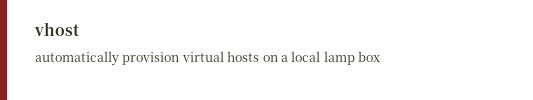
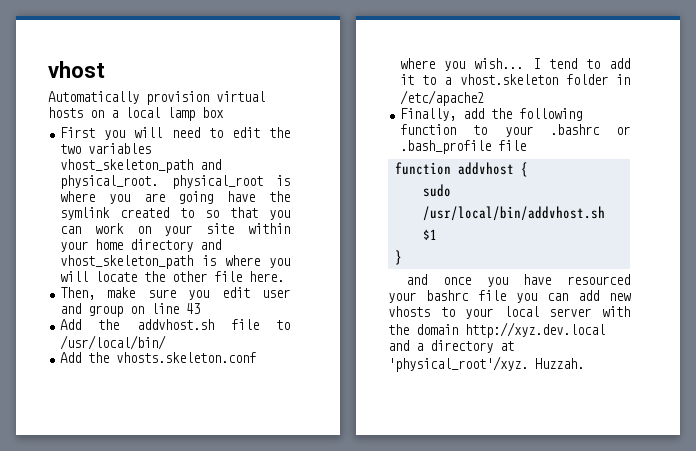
- automatically provision virtual hosts on a local lamp box
+ Automatically provision virtual hosts on a local lamp box
+ First you will need to edit the two variables vhost_skeleton_path and physical_root. physical_root is where you are going have the symlink created to so that you can work on your site within your home directory and vhost_skeleton_path is where you will locate the other file here.
+ Then, make sure you edit user and group on line 43
+ Add the addvhost.sh file to /usr/local/bin/
+ Add the vhosts.skeleton.conf where you wish... I tend to add it to a vhost.skeleton folder in /etc/apache2
+ Finally, add the following function to your .bashrc or .bash_profile file
+ function addvhost {
+ sudo /usr/local/bin/addvhost.sh $1
+ }
+ and once you have resourced your bashrc file you can add new vhosts to your local server with the domain http://xyz.dev.local and a directory at 'physical_root'/xyz. Huzzah.

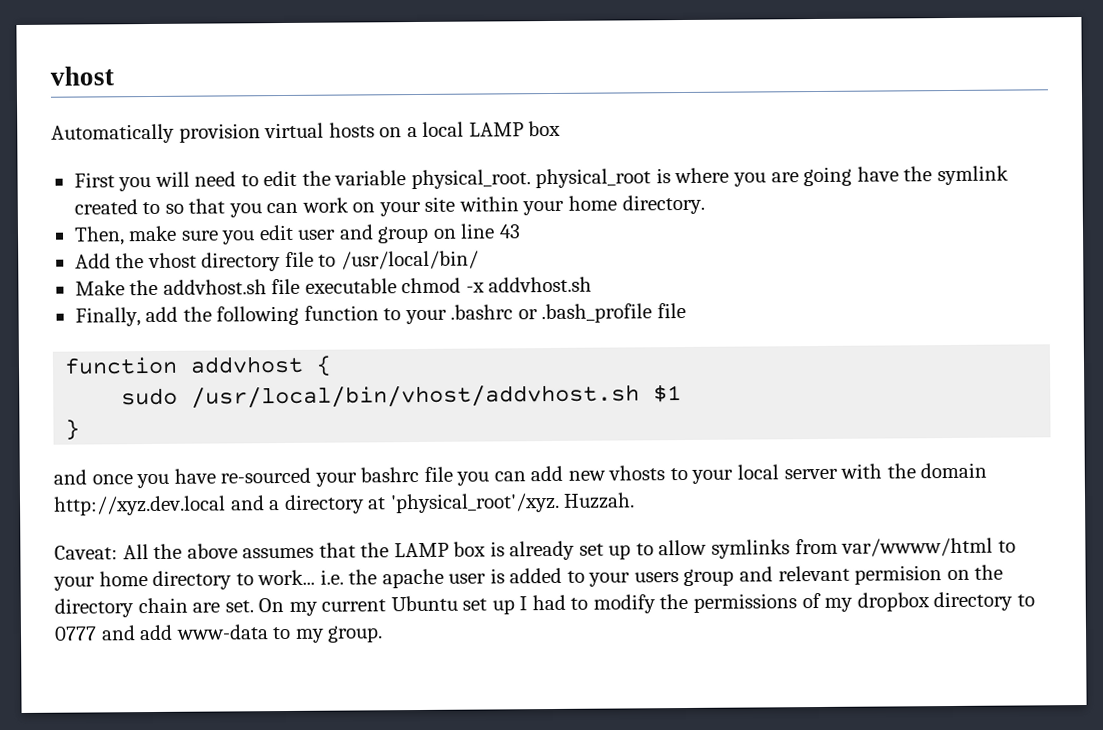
- Automatically provision virtual hosts on a local lamp box
+ Automatically provision virtual hosts on a local LAMP box
- First you will need to edit the two variables vhost_skeleton_path and physical_root. physical_root is where you are going have the symlink created to so that you can work on your site within your home directory and vhost_skeleton_path is where you will locate the other file here.
+ First you will need to edit the variable physical_root. physical_root is where you are going have the symlink created to so that you can work on your site within your home directory.
- Add the addvhost.sh file to /usr/local/bin/
+ Add the vhost directory file to /usr/local/bin/
- Add the vhosts.skeleton.conf where you wish... I tend to add it to a vhost.skeleton folder in /etc/apache2
+ Make the addvhost.sh file executable chmod -x addvhost.sh
- sudo /usr/local/bin/addvhost.sh $1
+ sudo /usr/local/bin/vhost/addvhost.sh $1
- and once you have resourced your bashrc file you can add new vhosts to your local server with the domain http://xyz.dev.local and a directory at 'physical_root'/xyz.
+ and once you have re-sourced your bashrc file you can add new vhosts to your local server with the domain http://xyz.dev.local and a directory at 'physical_root'/xyz.
+ Caveat: All the above assumes that the LAMP box is already set up to allow symlinks from var/wwww/html to your home directory to work... i.e. the apache user is added to your users group and relevant permision on the directory chain are set. On my current Ubuntu set up I had to modify the permissions of my dropbox directory to 0777 and add www-data to my group.

